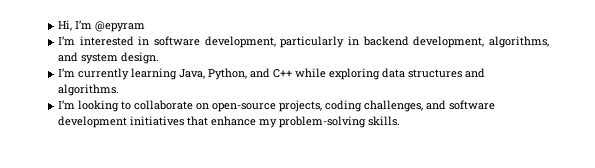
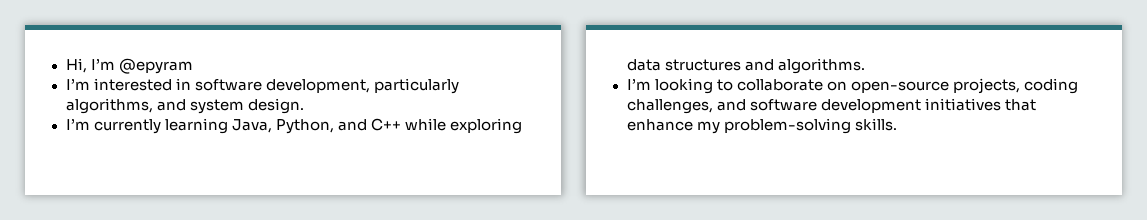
- I’m interested in software development, particularly in backend development, algorithms, and system design.
+ I’m interested in software development, particularly algorithms, and system design.

